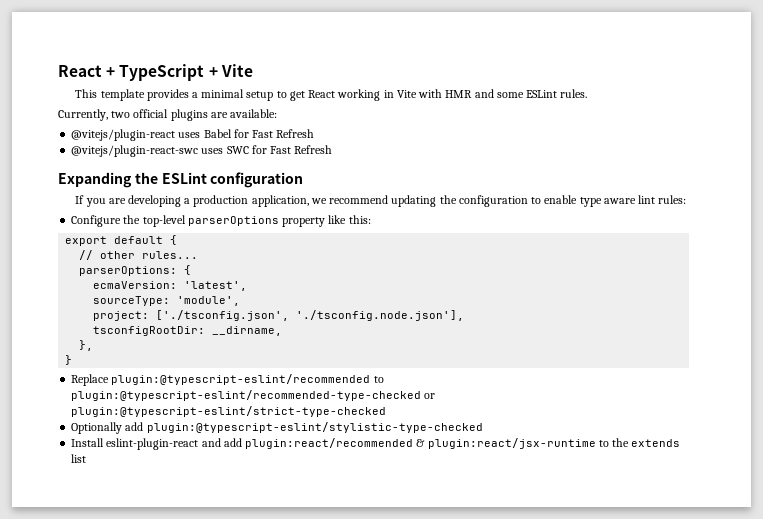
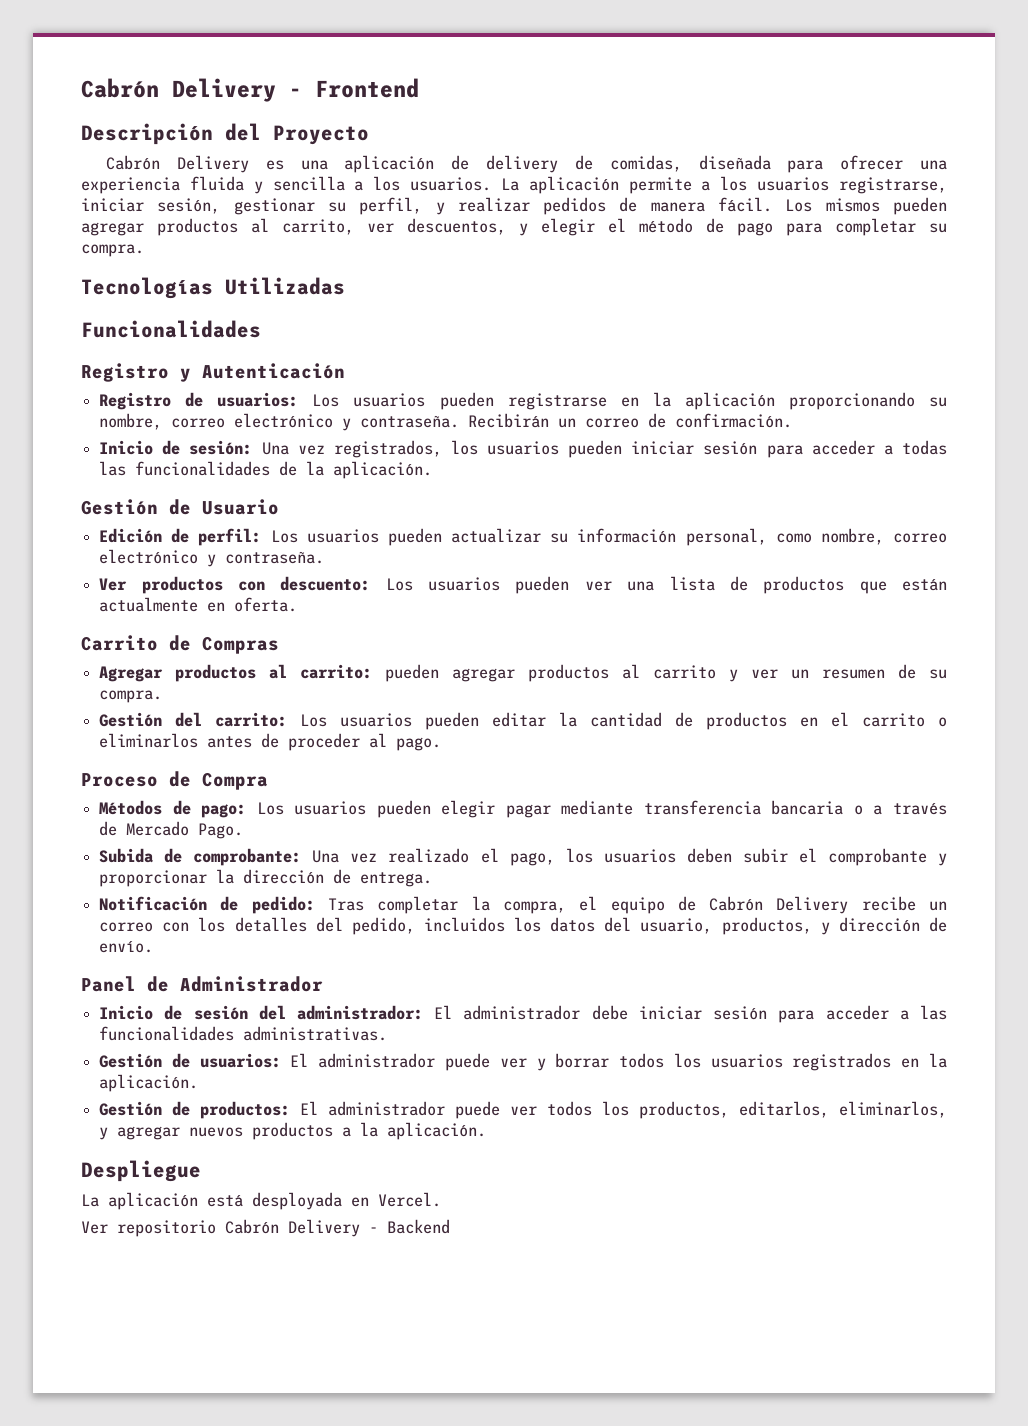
- React + TypeScript + Vite
- This template provides a minimal setup to get React working in Vite with HMR and some ESLint rules.
- Currently, two official plugins are available:
- @vitejs/plugin-react uses Babel for Fast Refresh
- @vitejs/plugin-react-swc uses SWC for Fast Refresh
- Expanding the ESLint configuration
- If you are developing a production application, we recommend updating the configuration to enable type aware lint rules:
- Configure the top-level parserOptions property like this:
- export default {
- // other rules...
- parserOptions: {
- ecmaVersion: 'latest',
- sourceType: 'module',
- project: ['./tsconfig.json', './tsconfig.node.json'],
- tsconfigRootDir: __dirname,
- },
- }
- Replace plugin:@typescript-eslint/recommended to plugin:@typescript-eslint/recommended-type-checked or plugin:@typescript-eslint/strict-type-checked
- Optionally add plugin:@typescript-eslint/stylistic-type-checked
- Install eslint-plugin-react and add plugin:react/recommended & plugin:react/jsx-runtime to the extends list
+ Cabrón Delivery - Frontend
+ Descripción del Proyecto
+ Cabrón Delivery es una aplicación de delivery de comidas, diseñada para ofrecer una experiencia fluida y sencilla a los usuarios. La aplicación permite a los usuarios registrarse, iniciar sesión, gestionar su perfil, y realizar pedidos de manera fácil. Los mismos pueden agregar productos al carrito, ver descuentos, y elegir el método de pago para completar su compra.
+ Tecnologías Utilizadas
+ Funcionalidades
+ Registro y Autenticación
+ Registro de usuarios: Los usuarios pueden registrarse en la aplicación proporcionando su nombre, correo electrónico y contraseña. Recibirán un correo de confirmación.
+ Inicio de sesión: Una vez registrados, los usuarios pueden iniciar sesión para acceder a todas las funcionalidades de la aplicación.
+ Gestión de Usuario
+ Edición de perfil: Los usuarios pueden actualizar su información personal, como nombre, correo electrónico y contraseña.
+ Ver productos con descuento: Los usuarios pueden ver una lista de productos que están actualmente en oferta.
+ Carrito de Compras
+ Agregar productos al carrito: pueden agregar productos al carrito y ver un resumen de su compra.
+ Gestión del carrito: Los usuarios pueden editar la cantidad de productos en el carrito o eliminarlos antes de proceder al pago.
+ Proceso de Compra
+ Métodos de pago: Los usuarios pueden elegir pagar mediante transferencia bancaria o a través de Mercado Pago.
+ Subida de comprobante: Una vez realizado el pago, los usuarios deben subir el comprobante y proporcionar la dirección de entrega.
+ Notificación de pedido: Tras completar la compra, el equipo de Cabrón Delivery recibe un correo con los detalles del pedido, incluidos los datos del usuario, productos, y dirección de envío.
+ Panel de Administrador
+ Inicio de sesión del administrador: El administrador debe iniciar sesión para acceder a las funcionalidades administrativas.
+ Gestión de usuarios: El administrador puede ver y borrar todos los usuarios registrados en la aplicación.
+ Gestión de productos: El administrador puede ver todos los productos, editarlos, eliminarlos, y agregar nuevos productos a la aplicación.
+ Despliegue
+ La aplicación está desployada en Vercel.
+ Ver repositorio Cabrón Delivery - Backend

